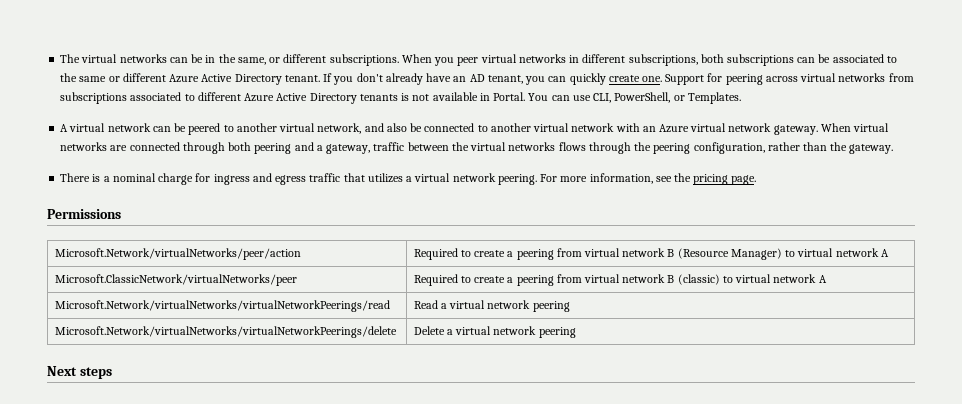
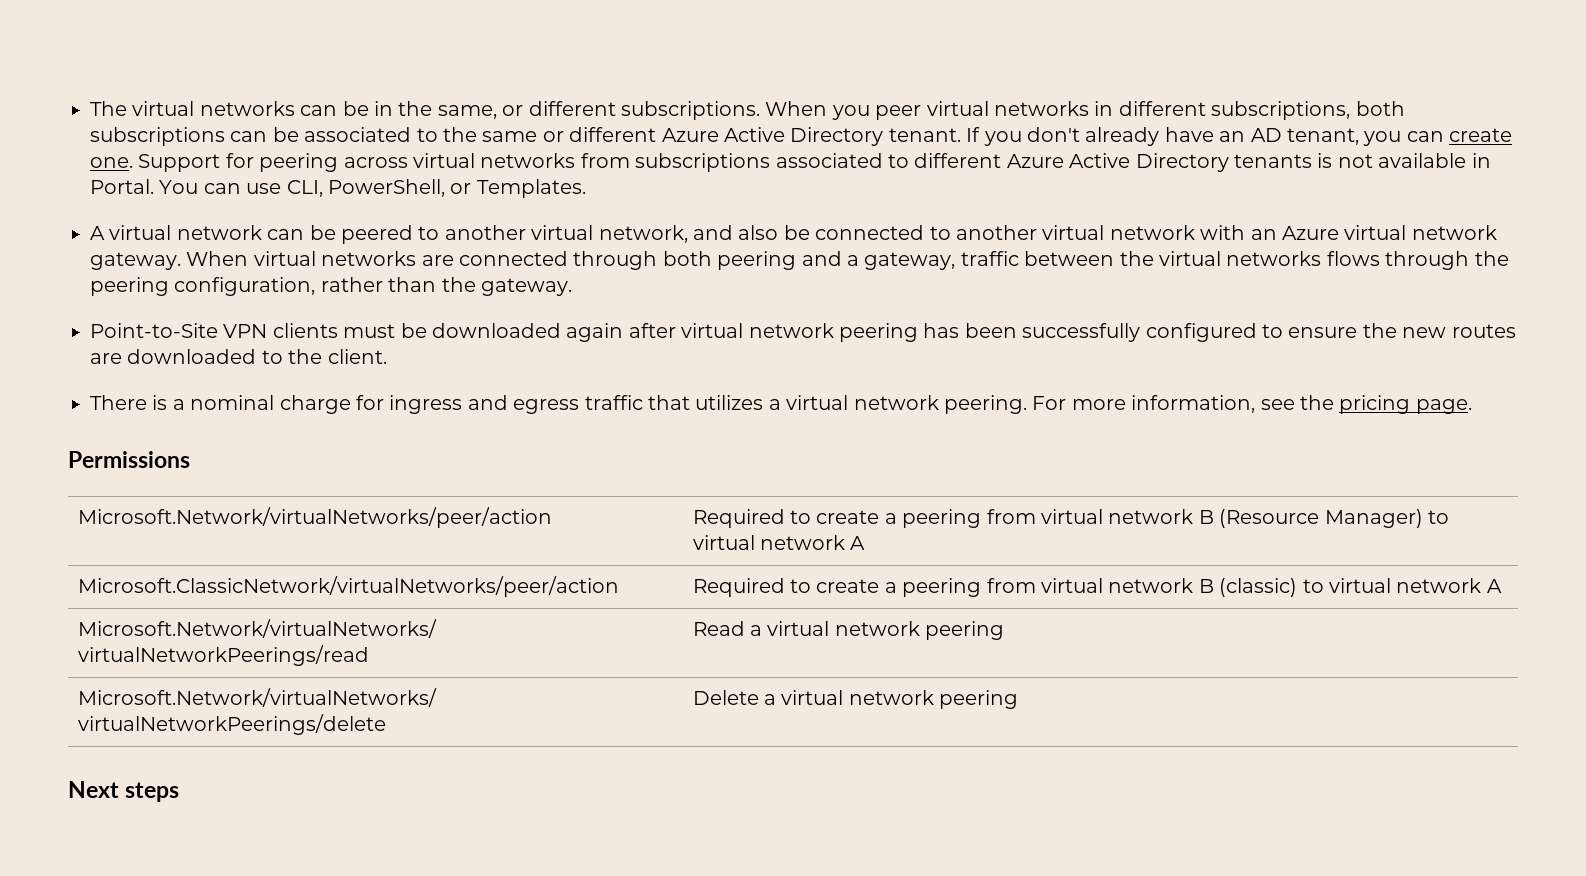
- If you don't already have an AD tenant, you can quickly create one.
+ If you don't already have an AD tenant, you can create one.
+ Point-to-Site VPN clients must be downloaded again after virtual network peering has been successfully configured to ensure the new routes are downloaded to the client.
- Microsoft.ClassicNetwork/virtualNetworks/peer | Required to create a peering from virtual network B (classic) to virtual network A
+ Microsoft.ClassicNetwork/virtualNetworks/peer/action | Required to create a peering from virtual network B (classic) to virtual network A

